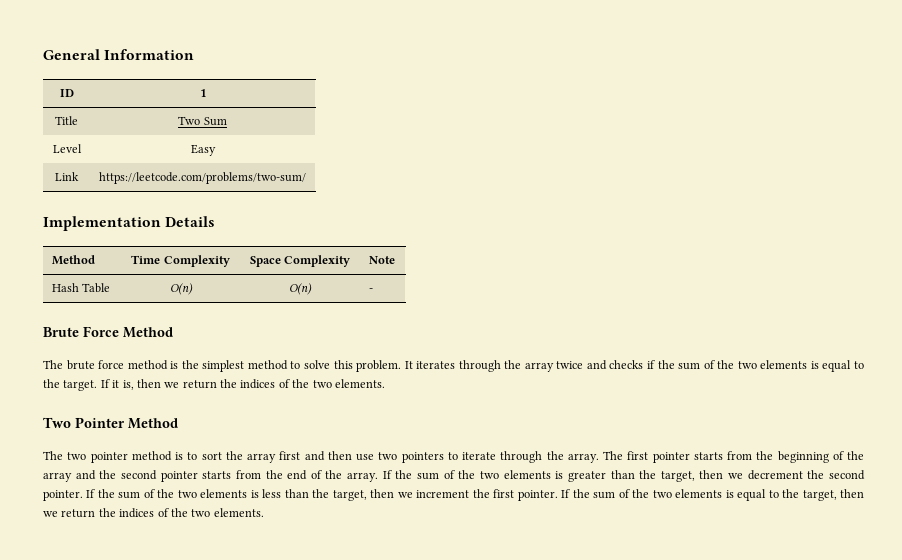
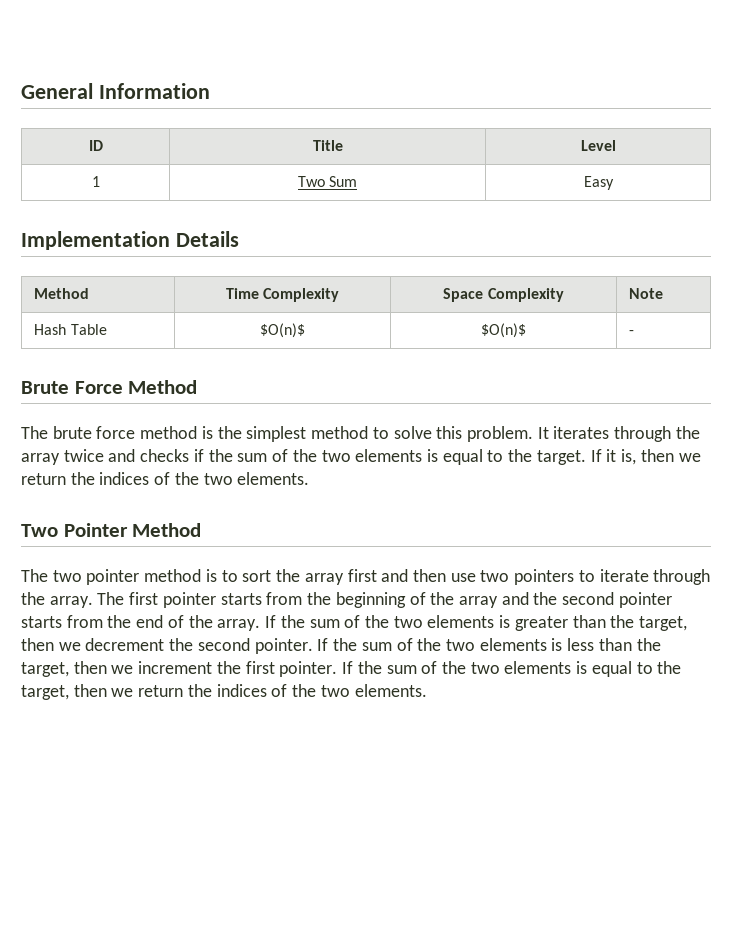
- ID | 1
- Title | Two Sum
- Level | Easy
+ ID | Title | Level
+ 1 | Two Sum | Easy
- Link | https://leetcode.com/problems/two-sum/
- Hash Table | O(n) | O(n) | -
+ Hash Table | $O(n)$ | $O(n)$ | -

